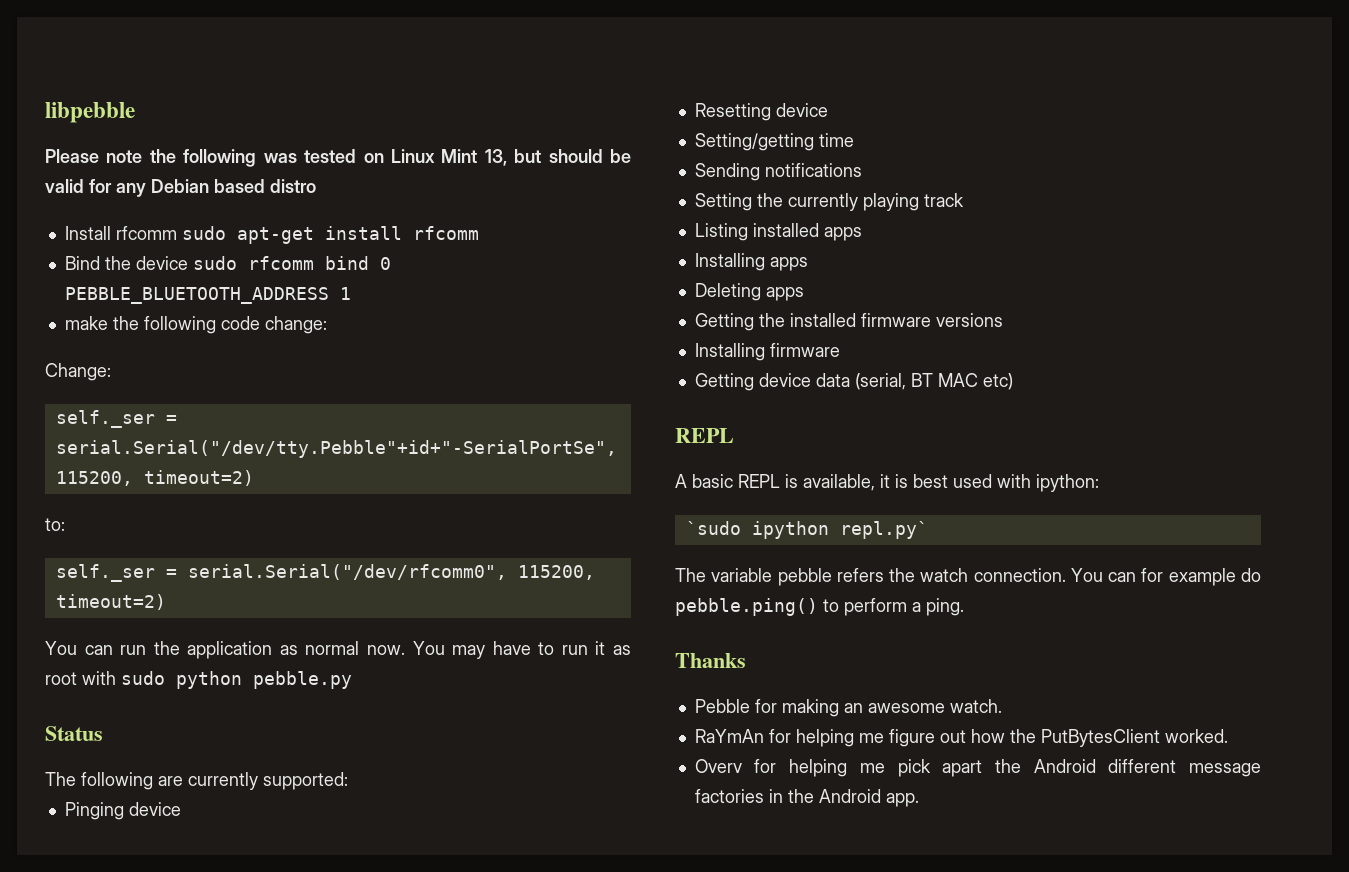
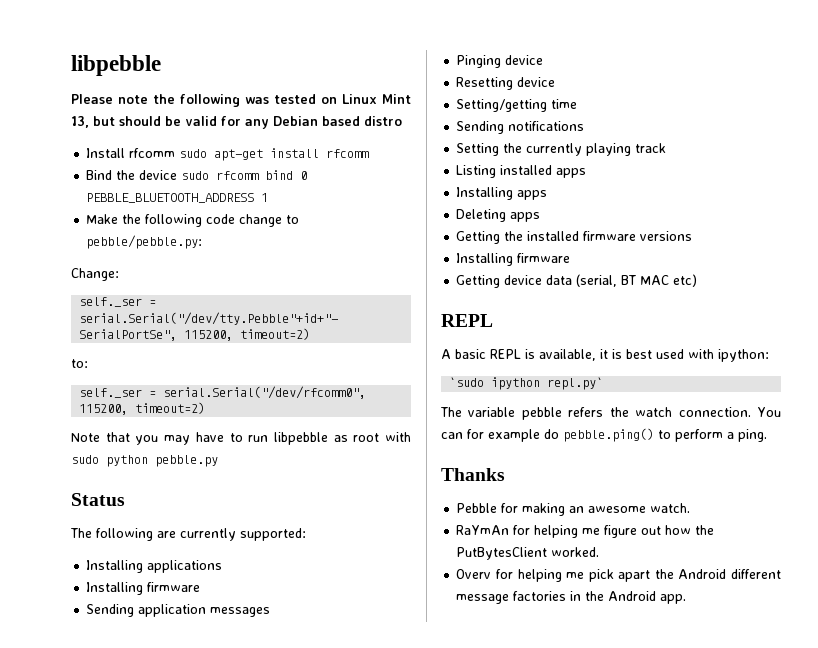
- make the following code change:
+ Make the following code change to pebble/pebble.py:
- You can run the application as normal now. You may have to run it as root with sudo python pebble.py
+ Note that you may have to run libpebble as root with sudo python pebble.py
+ Installing applications
+ Installing firmware
+ Sending application messages

